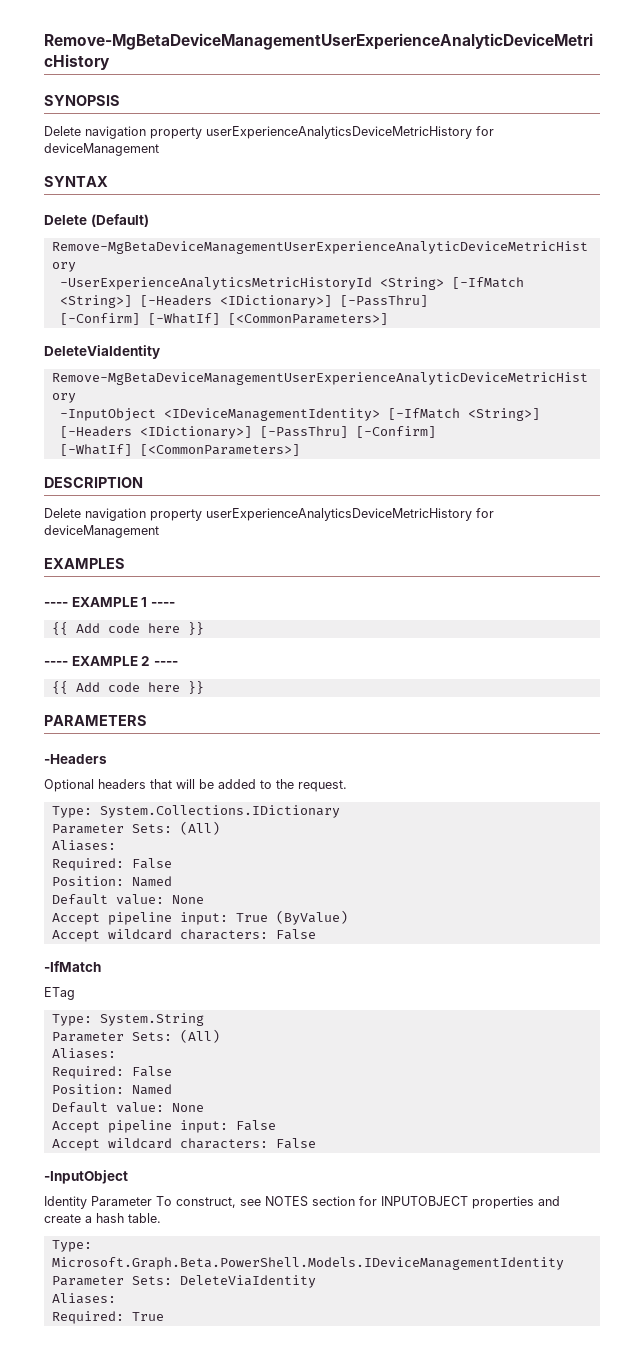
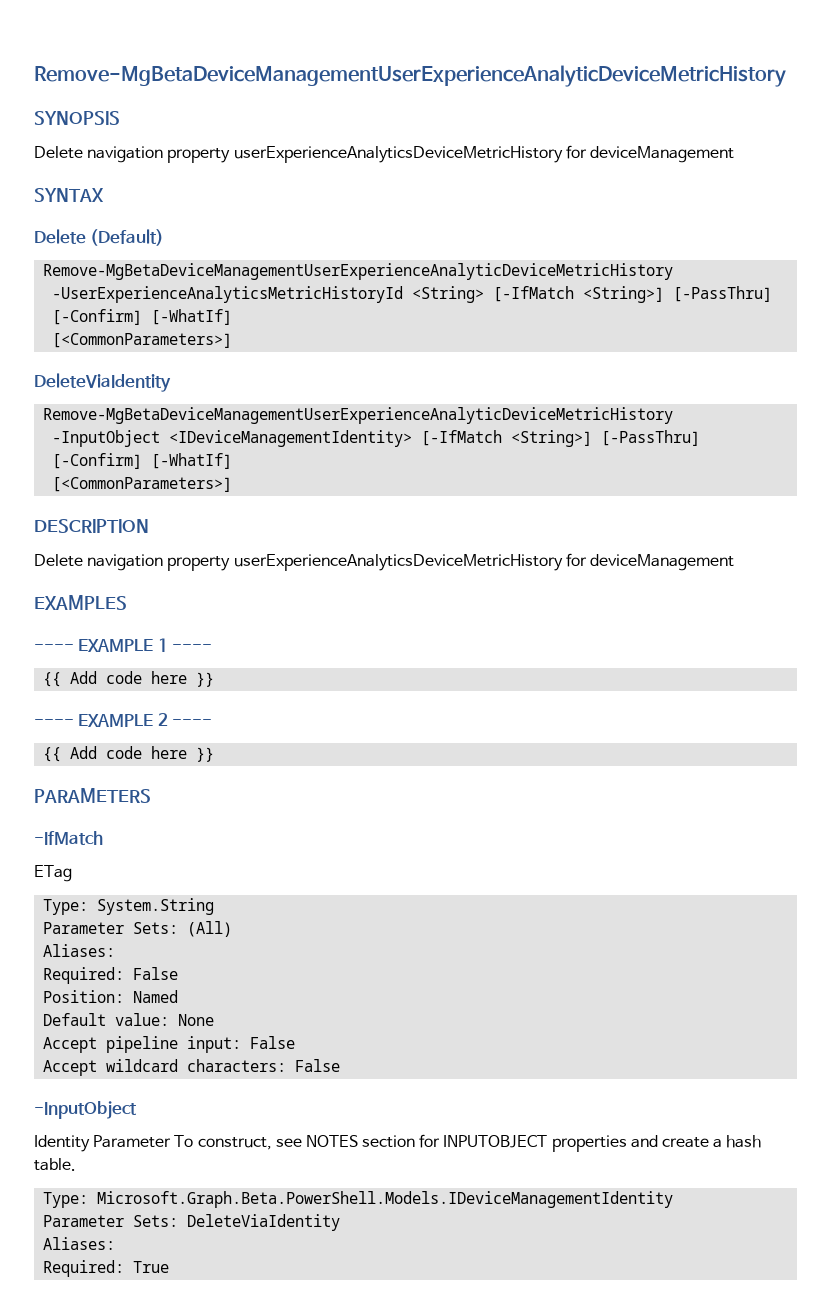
- -UserExperienceAnalyticsMetricHistoryId <String> [-IfMatch <String>] [-Headers <IDictionary>] [-PassThru]
- [-Confirm] [-WhatIf] [<CommonParameters>]
+ -UserExperienceAnalyticsMetricHistoryId <String> [-IfMatch <String>] [-PassThru] [-Confirm] [-WhatIf]
+ [<CommonParameters>]
- -InputObject <IDeviceManagementIdentity> [-IfMatch <String>] [-Headers <IDictionary>] [-PassThru] [-Confirm]
- [-WhatIf] [<CommonParameters>]
+ -InputObject <IDeviceManagementIdentity> [-IfMatch <String>] [-PassThru] [-Confirm] [-WhatIf]
+ [<CommonParameters>]
- -Headers
- Optional headers that will be added to the request.
- Type: System.Collections.IDictionary
- Parameter Sets: (All)
- Aliases:
- Required: False
- Position: Named
- Default value: None
- Accept pipeline input: True (ByValue)
- Accept wildcard characters: False

